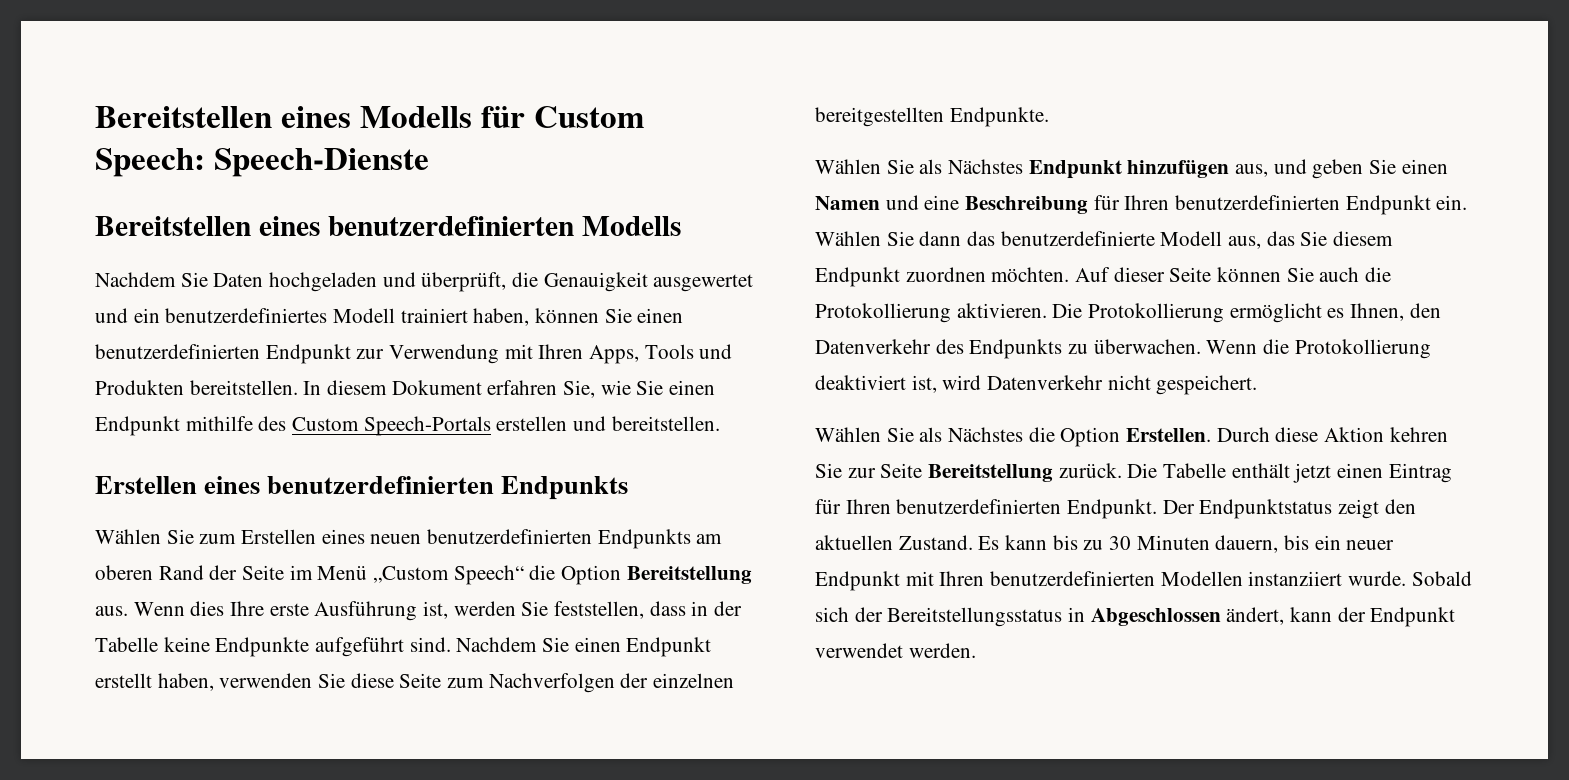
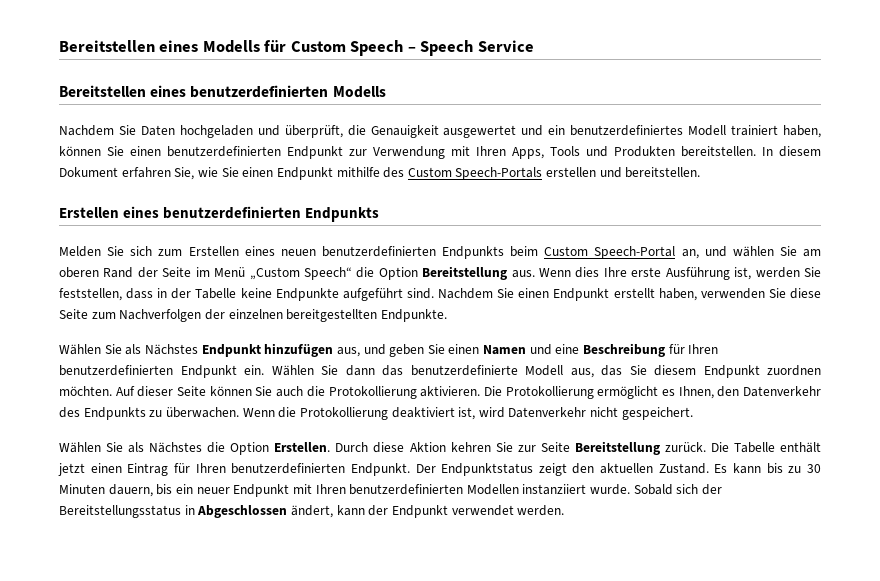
- Bereitstellen eines Modells für Custom Speech: Speech-Dienste
+ Bereitstellen eines Modells für Custom Speech – Speech Service
- Wählen Sie zum Erstellen eines neuen benutzerdefinierten Endpunkts am oberen Rand der Seite im Menü „Custom Speech“ die Option Bereitstellung aus.
+ Melden Sie sich zum Erstellen eines neuen benutzerdefinierten Endpunkts beim Custom Speech-Portal an, und wählen Sie am oberen Rand der Seite im Menü „Custom Speech“ die Option Bereitstellung aus.

